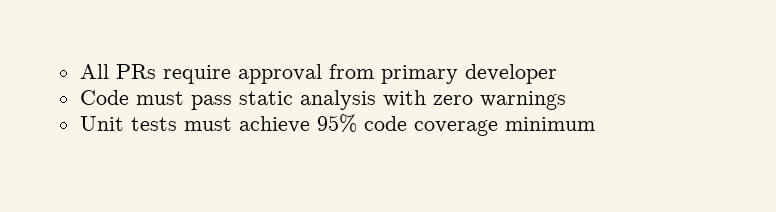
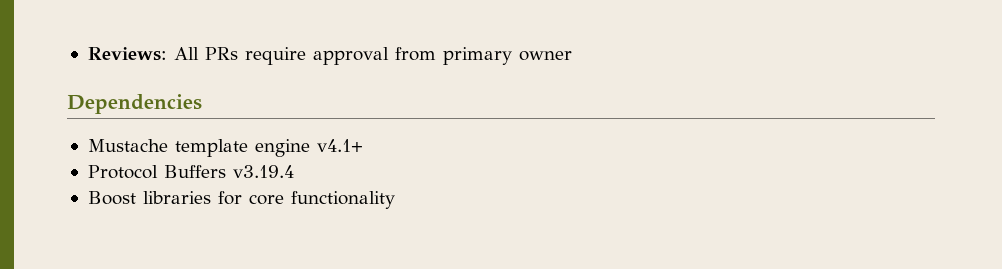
- All PRs require approval from primary developer
- Code must pass static analysis with zero warnings
- Unit tests must achieve 95% code coverage minimum
+ Reviews: All PRs require approval from primary owner
+ Dependencies
+ Mustache template engine v4.1+
+ Protocol Buffers v3.19.4
+ Boost libraries for core functionality

